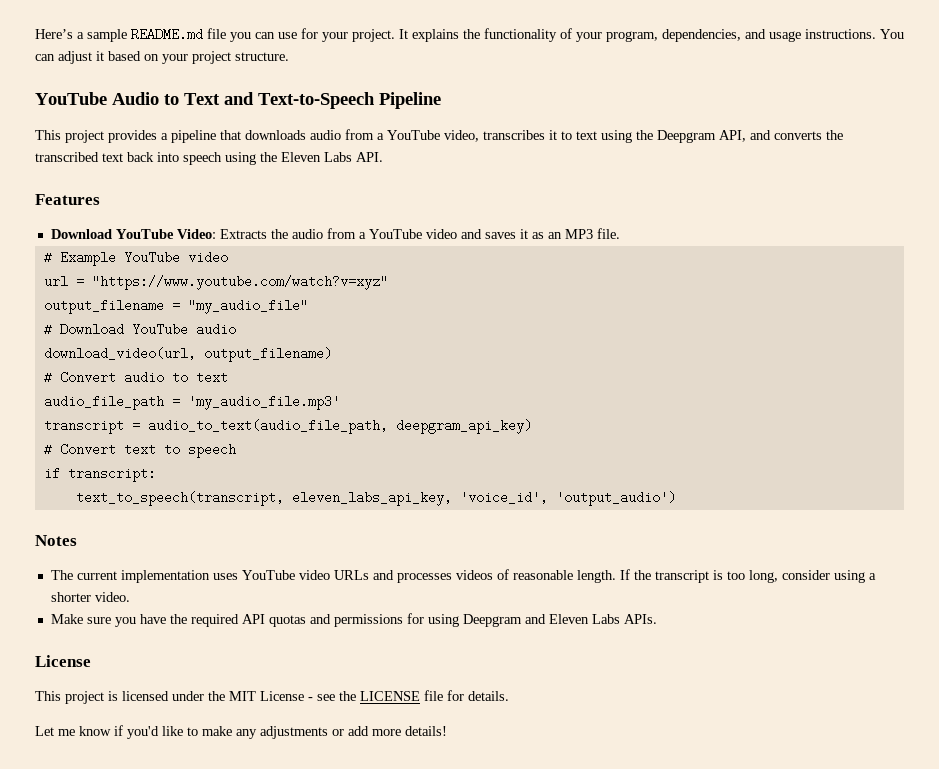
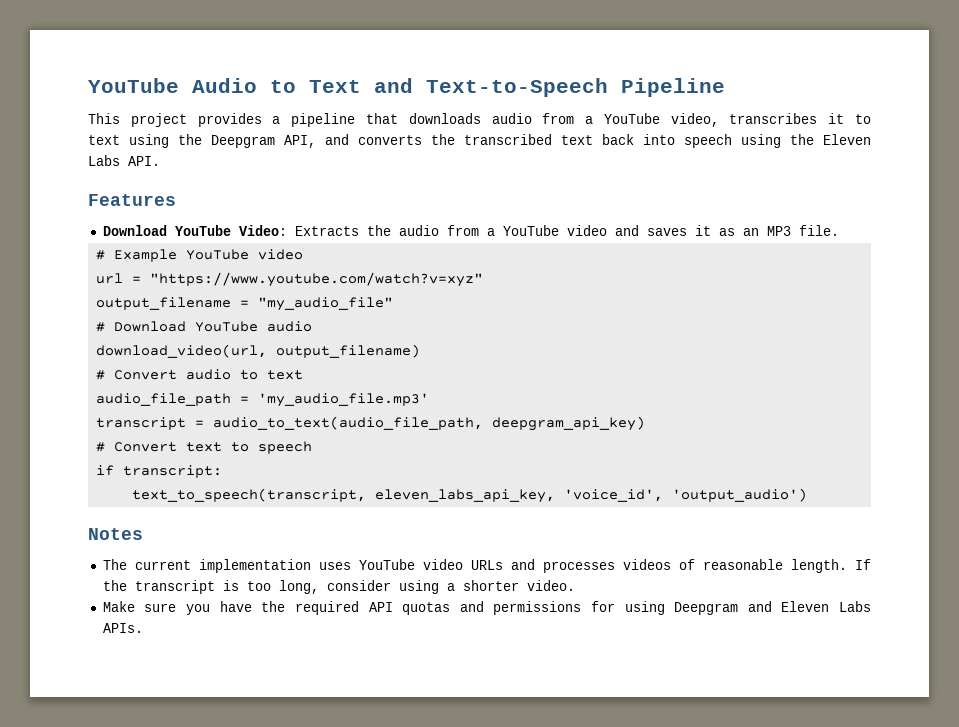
- Here’s a sample README.md file you can use for your project. It explains the functionality of your program, dependencies, and usage instructions. You can adjust it based on your project structure.
  Make sure you have the required API quotas and permissions for using Deepgram and Eleven Labs APIs.
- License
- This project is licensed under the MIT License - see the LICENSE file for details.
- Let me know if you'd like to make any adjustments or add more details!

